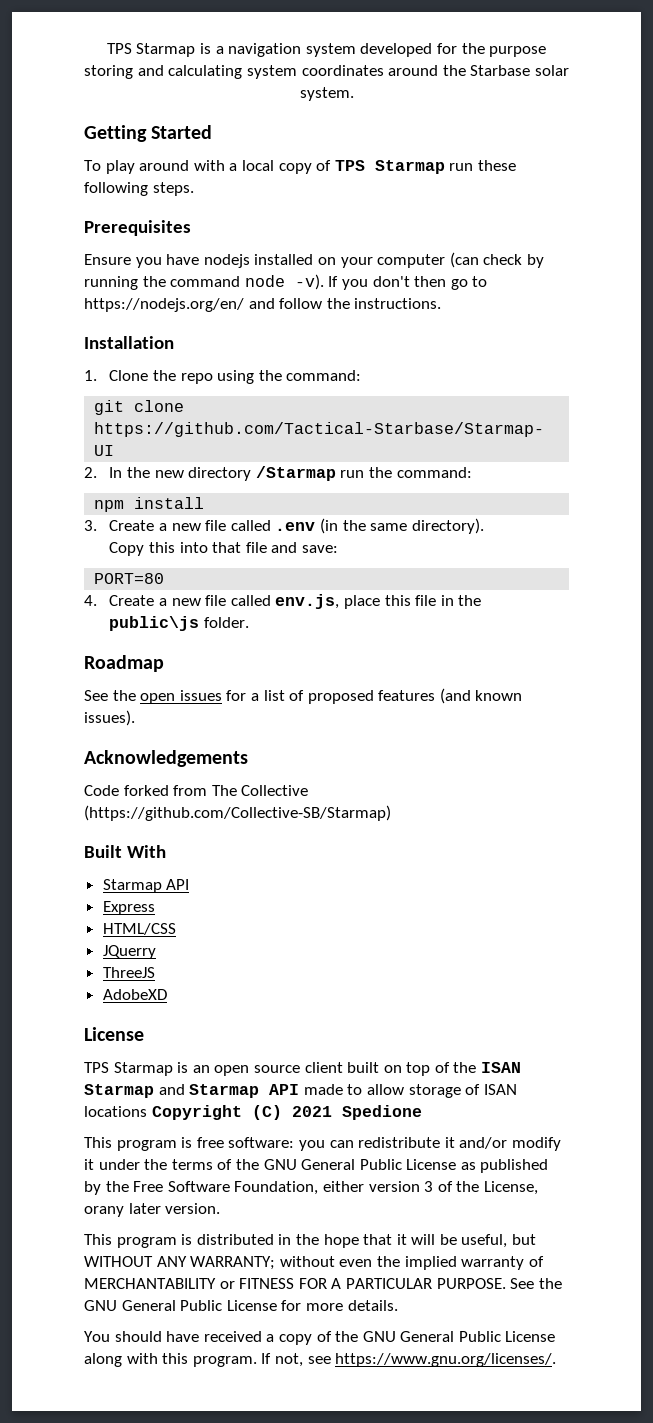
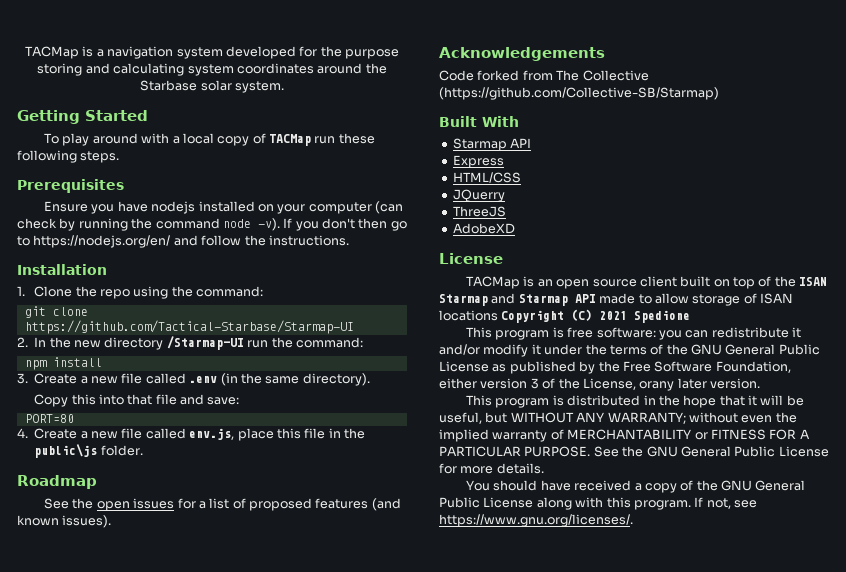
- TPS Starmap is a navigation system developed for the purpose storing and calculating system coordinates around the Starbase solar system.
+ TACMap is a navigation system developed for the purpose storing and calculating system coordinates around the Starbase solar system.
- To play around with a local copy of TPS Starmap run these following steps.
+ To play around with a local copy of TACMap run these following steps.
- 2. In the new directory /Starmap run the command:
+ 2. In the new directory /Starmap-UI run the command:
- TPS Starmap is an open source client built on top of the ISAN Starmap and Starmap API made to allow storage of ISAN locations Copyright (C) 2021 Spedione
+ TACMap is an open source client built on top of the ISAN Starmap and Starmap API made to allow storage of ISAN locations Copyright (C) 2021 Spedione

